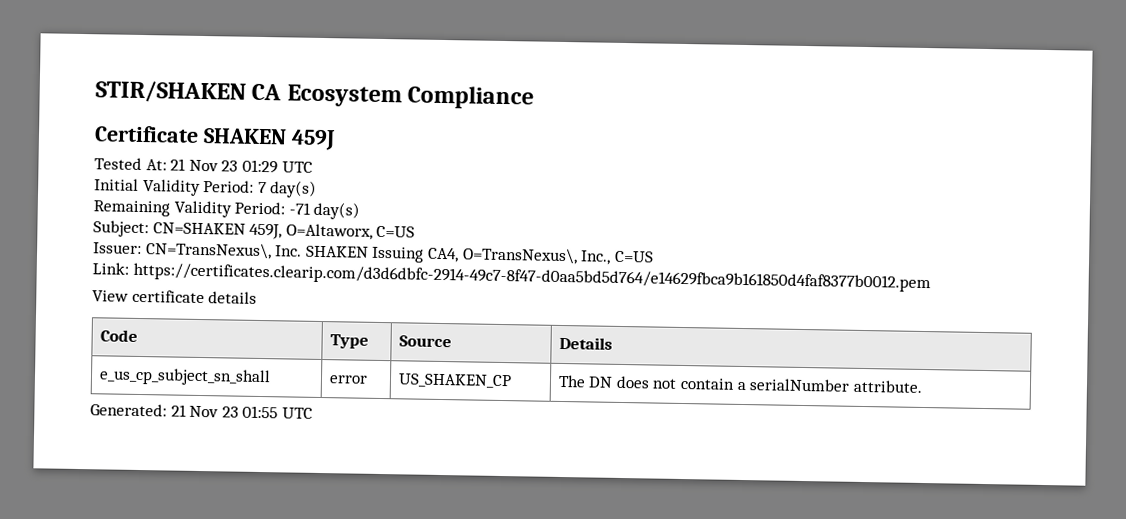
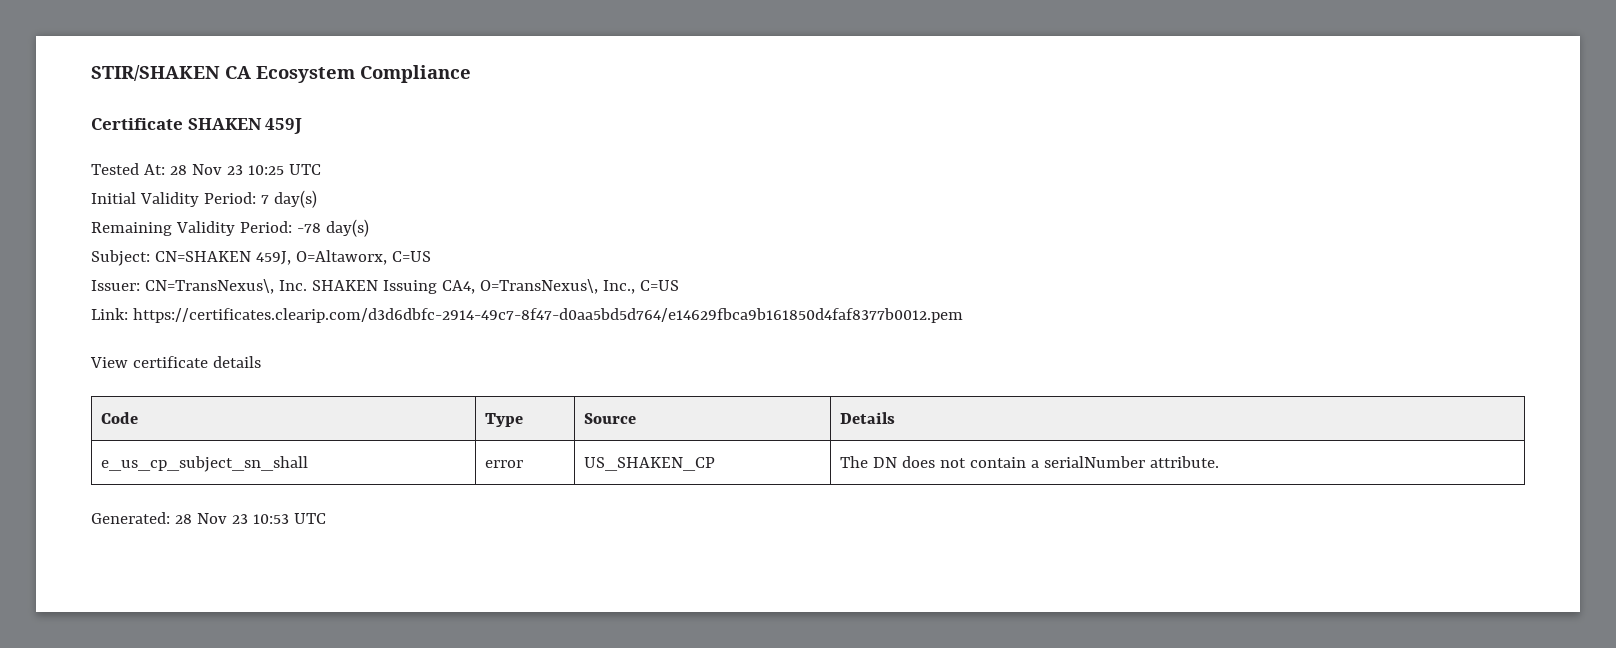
- Tested At: 21 Nov 23 01:29 UTC
+ Tested At: 28 Nov 23 10:25 UTC
- Remaining Validity Period: -71 day(s)
+ Remaining Validity Period: -78 day(s)
- Generated: 21 Nov 23 01:55 UTC
+ Generated: 28 Nov 23 10:53 UTC

